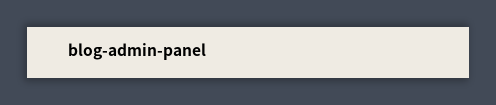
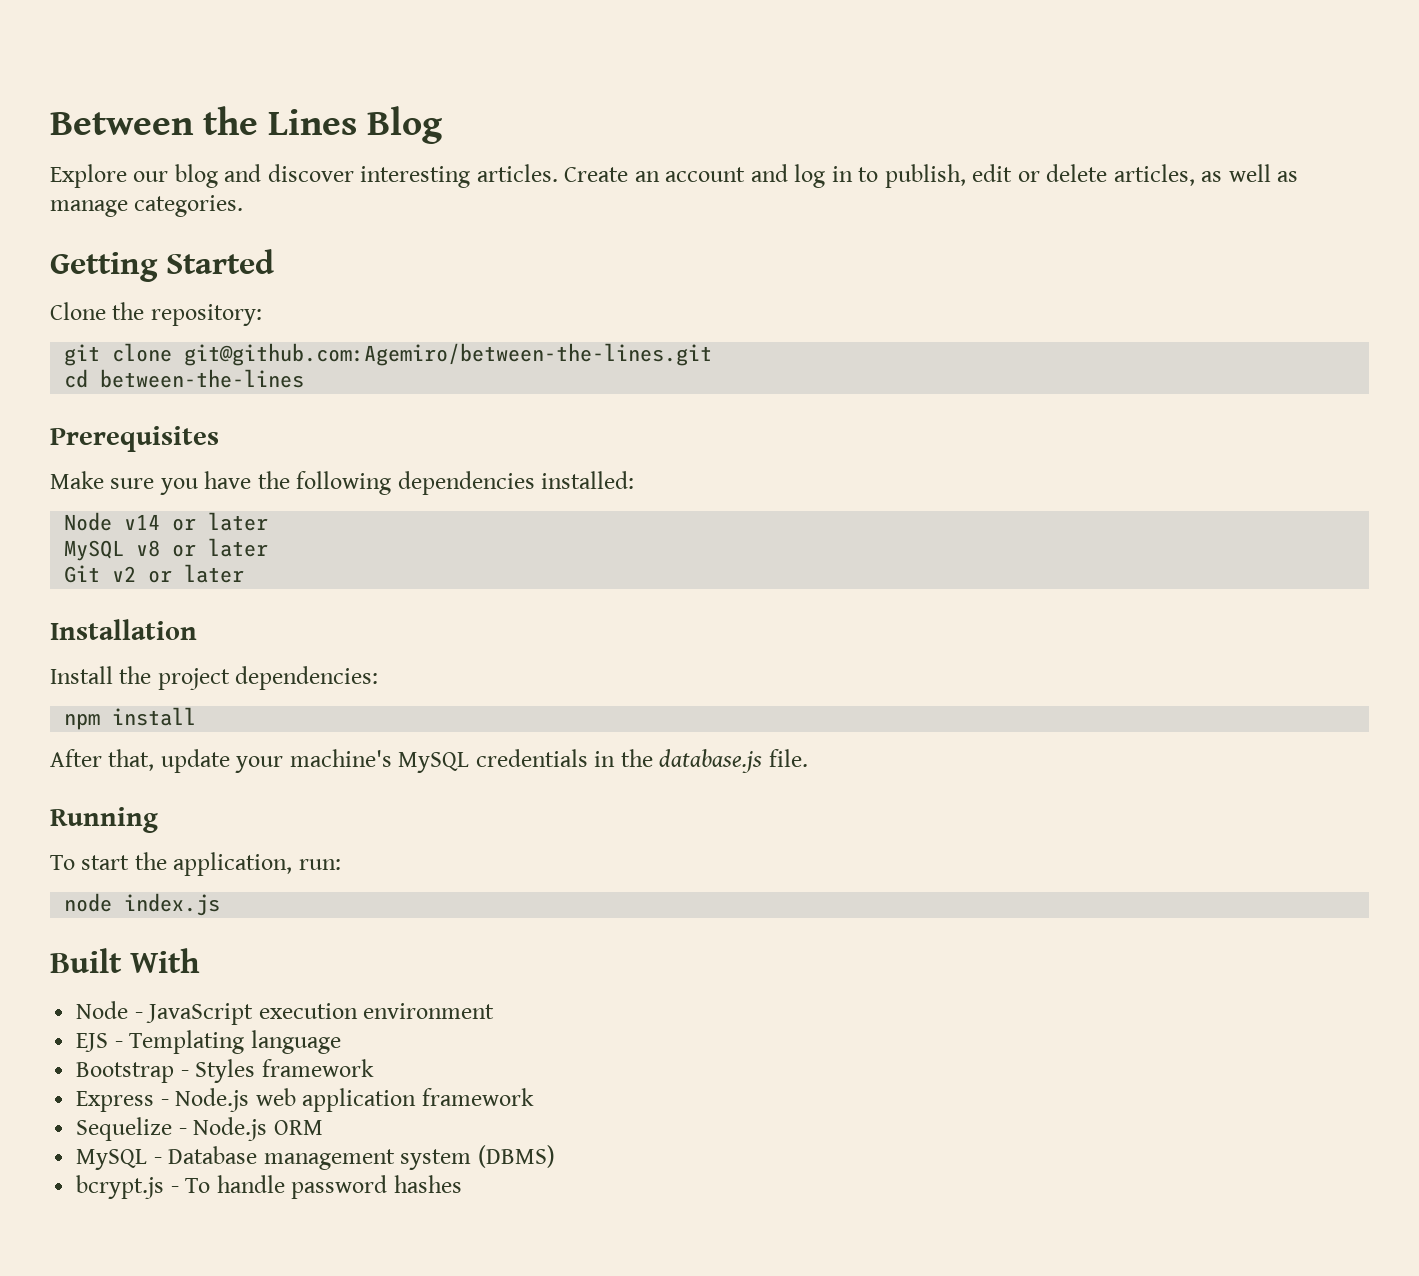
- blog-admin-panel
+ Between the Lines Blog
+ Explore our blog and discover interesting articles. Create an account and log in to publish, edit or delete articles, as well as manage categories.
+ Getting Started
+ Clone the repository:
+ git clone git@github.com:Agemiro/between-the-lines.git
+ cd between-the-lines
+ Prerequisites
+ Make sure you have the following dependencies installed:
+ Node v14 or later
+ MySQL v8 or later
+ Git v2 or later
+ Installation
+ Install the project dependencies:
+ npm install
+ After that, update your machine's MySQL credentials in the database.js file.
+ Running
+ To start the application, run:
+ node index.js
+ Built With
+ Node - JavaScript execution environment
+ EJS - Templating language
+ Bootstrap - Styles framework
+ Express - Node.js web application framework
+ Sequelize - Node.js ORM
+ MySQL - Database management system (DBMS)
+ bcrypt.js - To handle password hashes

